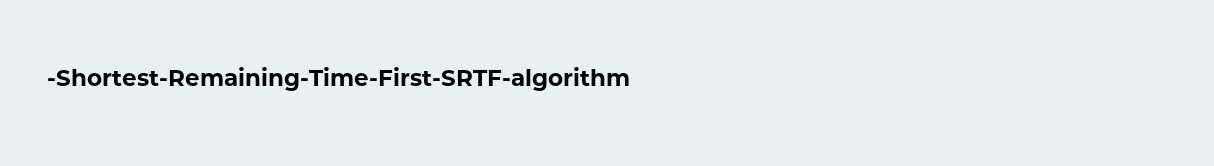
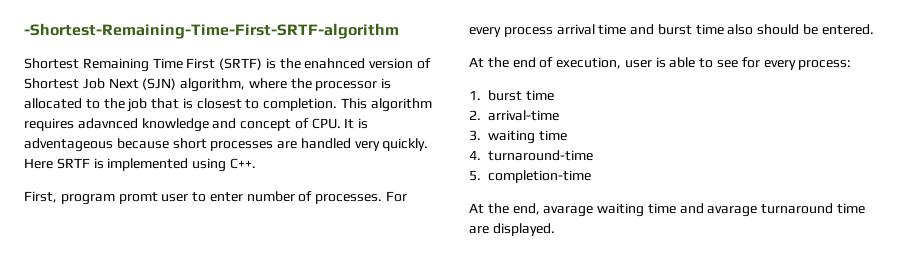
+ Shortest Remaining Time First (SRTF) is the enahnced version of Shortest Job Next (SJN) algorithm, where the processor is allocated to the job that is closest to completion. This algorithm requires adavnced knowledge and concept of CPU. It is adventageous because short processes are handled very quickly. Here SRTF is implemented using C++.
+ First, program promt user to enter number of processes. For every process arrival time and burst time also should be entered.
+ At the end of execution, user is able to see for every process:
+ 1. burst time
+ 2. arrival-time
+ 3. waiting time
+ 4. turnaround-time
+ 5. completion-time
+ At the end, avarage waiting time and avarage turnaround time are displayed.

